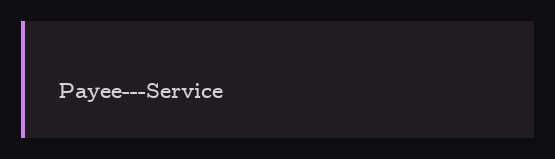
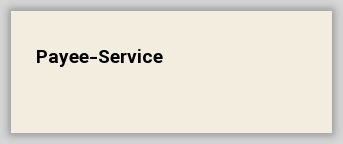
- Payee---Service
+ Payee-Service

